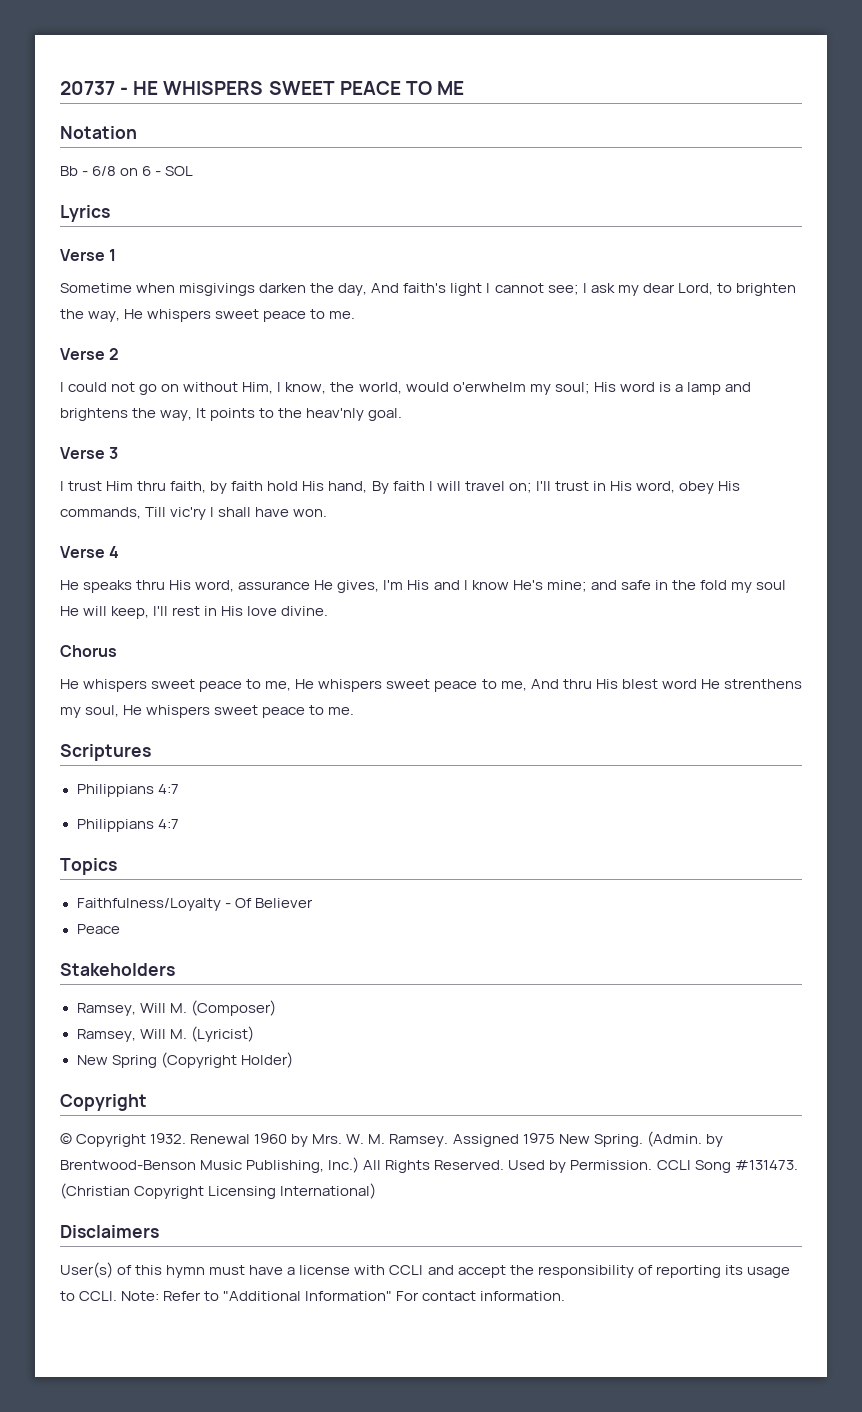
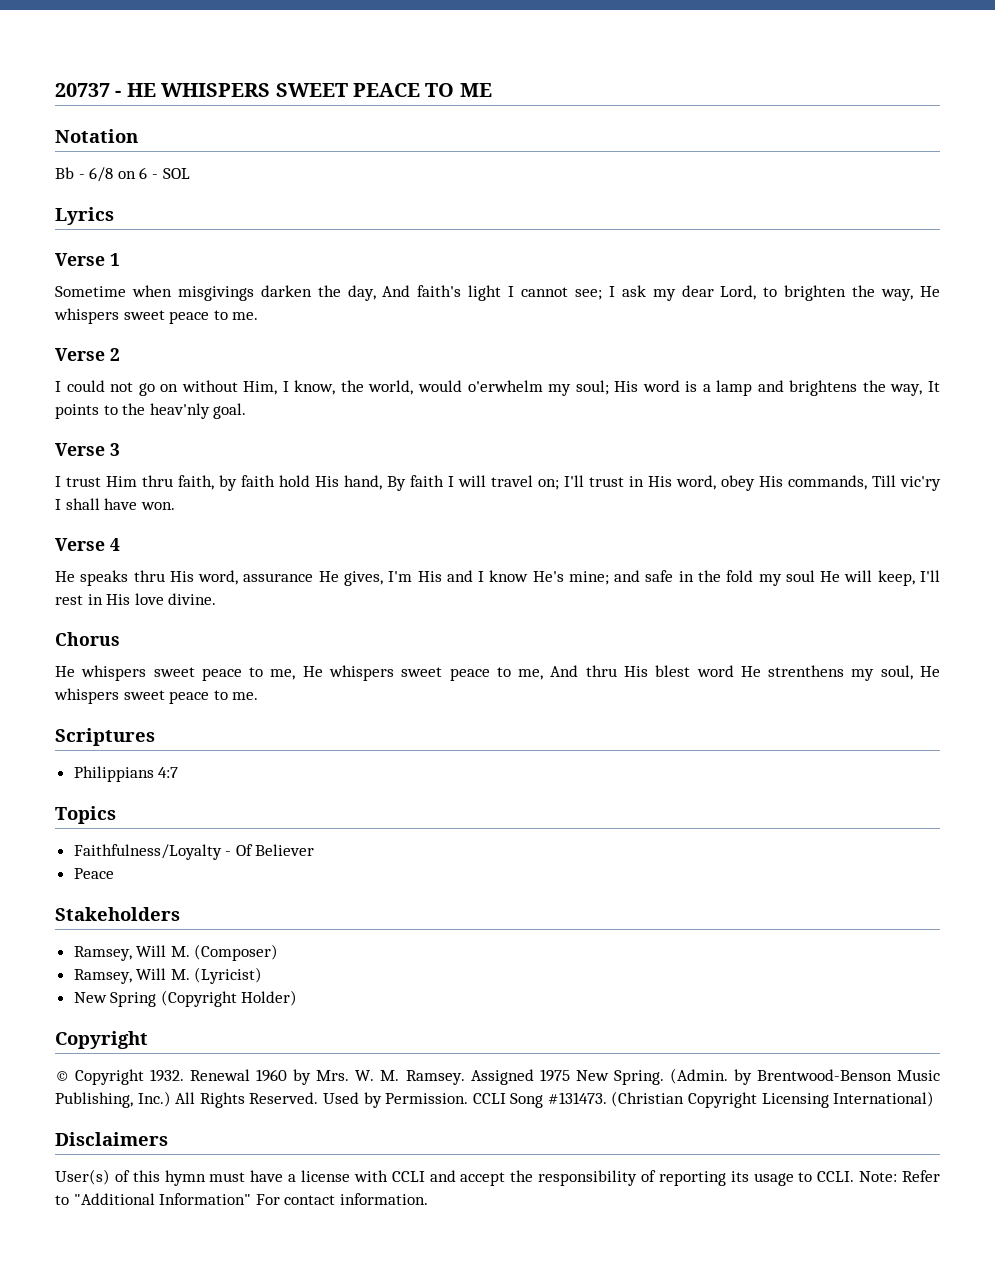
  Scriptures
- Philippians 4:7

